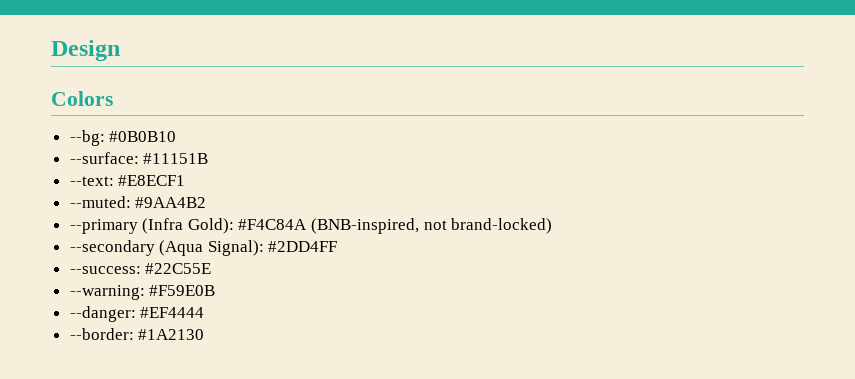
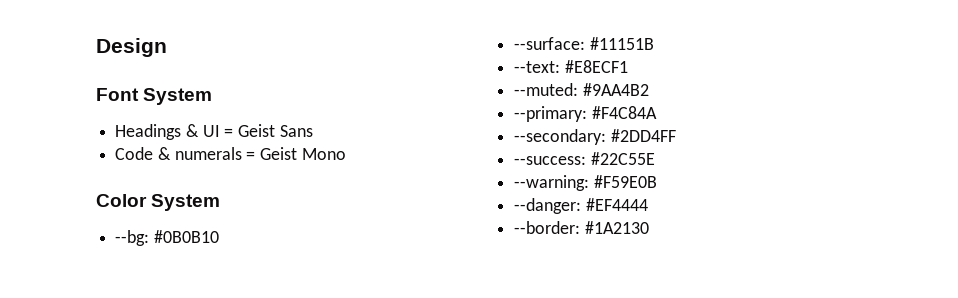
- Colors
+ Font System
+ Headings & UI = Geist Sans
+ Code & numerals = Geist Mono
+ Color System
- --primary (Infra Gold): #F4C84A (BNB-inspired, not brand-locked)
- --secondary (Aqua Signal): #2DD4FF
+ --primary: #F4C84A
+ --secondary: #2DD4FF

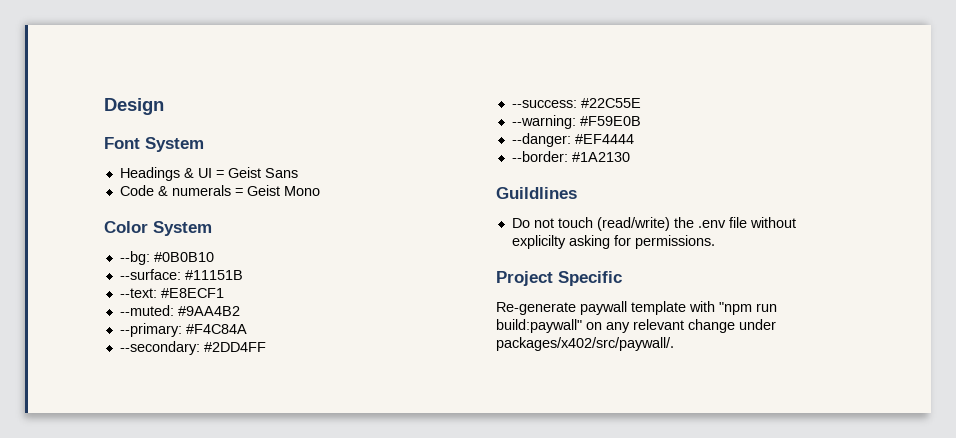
+ Guildlines
+ Do not touch (read/write) the .env file without explicilty asking for permissions.
+ Project Specific
+ Re-generate paywall template with "npm run build:paywall" on any relevant change under packages/x402/src/paywall/.

